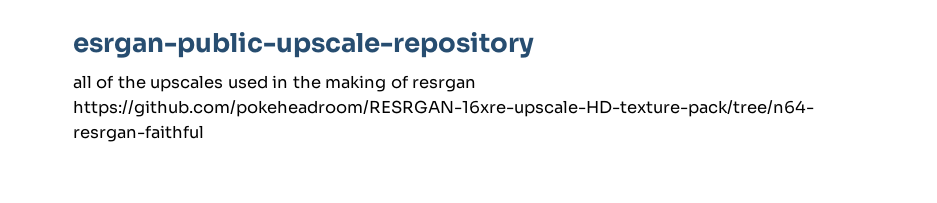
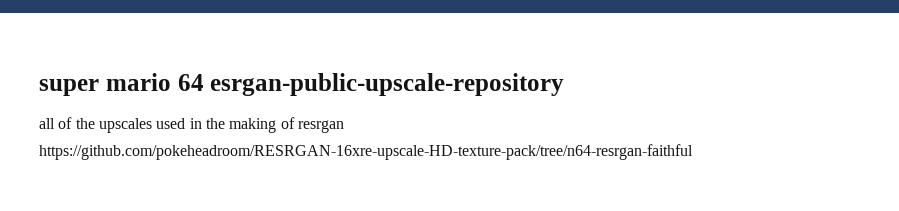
- esrgan-public-upscale-repository
+ super mario 64 esrgan-public-upscale-repository

